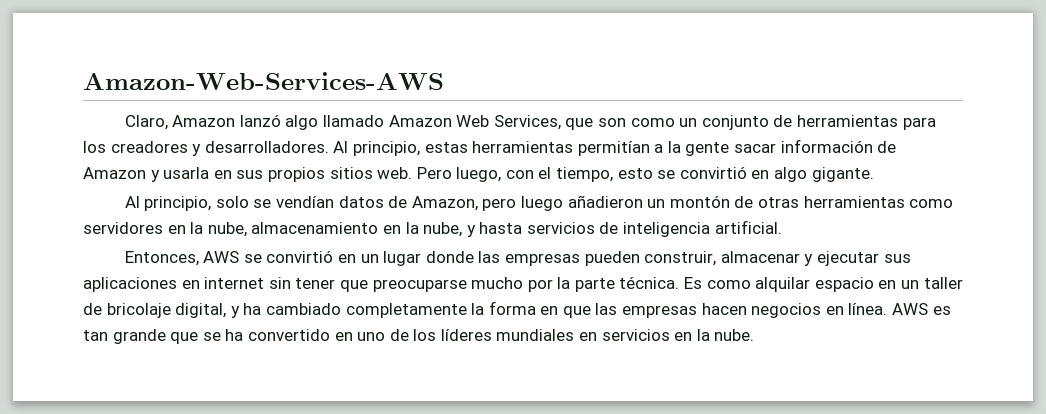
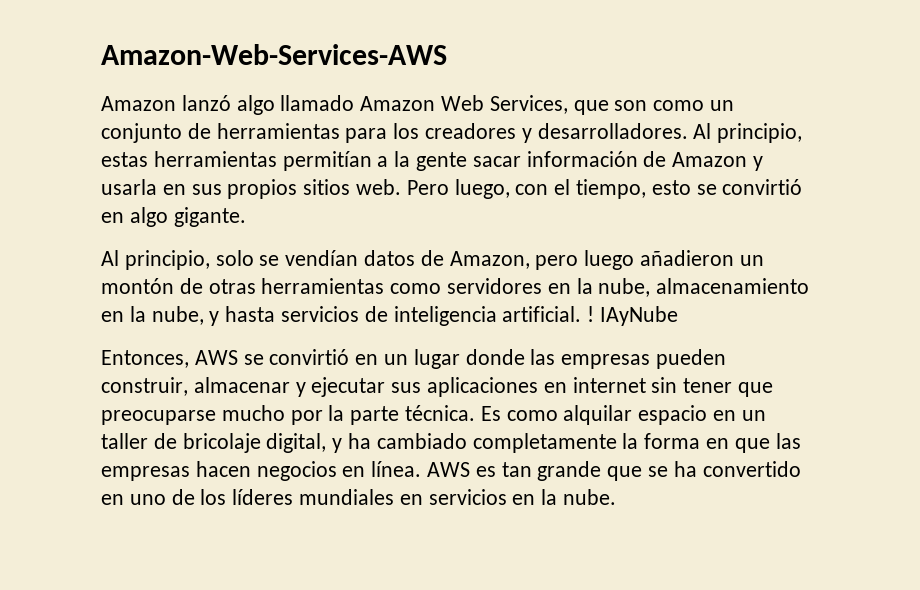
- Claro, Amazon lanzó algo llamado Amazon Web Services, que son como un conjunto de herramientas para los creadores y desarrolladores.
+ Amazon lanzó algo llamado Amazon Web Services, que son como un conjunto de herramientas para los creadores y desarrolladores.
+ ! IAyNube

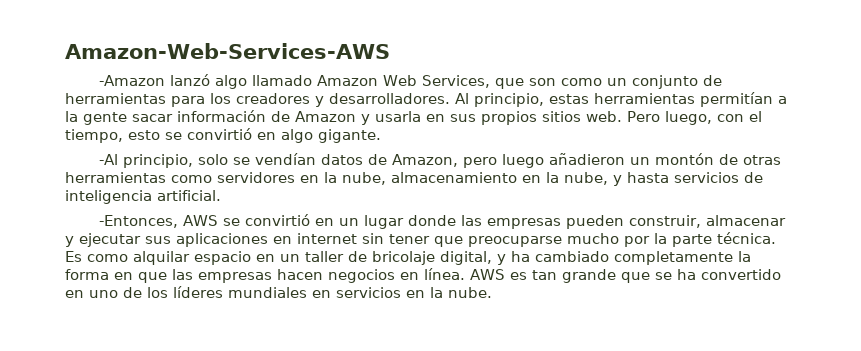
- Amazon lanzó algo llamado Amazon Web Services, que son como un conjunto de herramientas para los creadores y desarrolladores.
+ -Amazon lanzó algo llamado Amazon Web Services, que son como un conjunto de herramientas para los creadores y desarrolladores.
- Al principio, solo se vendían datos de Amazon, pero luego añadieron un montón de otras herramientas como servidores en la nube, almacenamiento en la nube, y hasta servicios de inteligencia artificial. ! IAyNube
- Entonces, AWS se convirtió en un lugar donde las empresas pueden construir, almacenar y ejecutar sus aplicaciones en internet sin tener que preocuparse mucho por la parte técnica.
+ -Al principio, solo se vendían datos de Amazon, pero luego añadieron un montón de otras herramientas como servidores en la nube, almacenamiento en la nube, y hasta servicios de inteligencia artificial.
+ -Entonces, AWS se convirtió en un lugar donde las empresas pueden construir, almacenar y ejecutar sus aplicaciones en internet sin tener que preocuparse mucho por la parte técnica.

